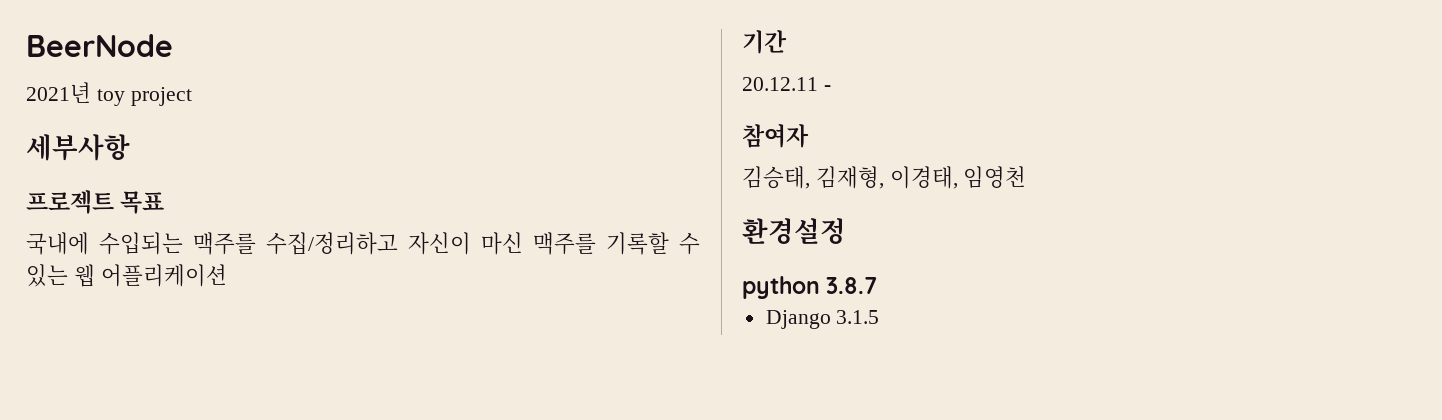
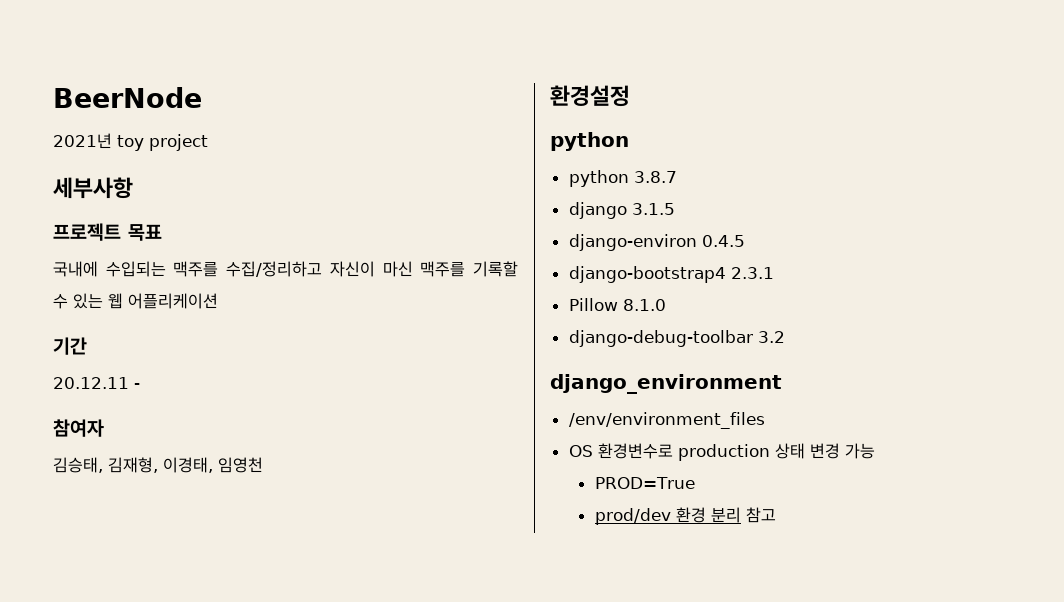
  환경설정
+ python
- Django 3.1.5
+ django 3.1.5
+ django-environ 0.4.5
+ django-bootstrap4 2.3.1
+ Pillow 8.1.0
+ django-debug-toolbar 3.2
+ django_environment
+ /env/environment_files
+ OS 환경변수로 production 상태 변경 가능
+ PROD=True
+ prod/dev 환경 분리 참고

